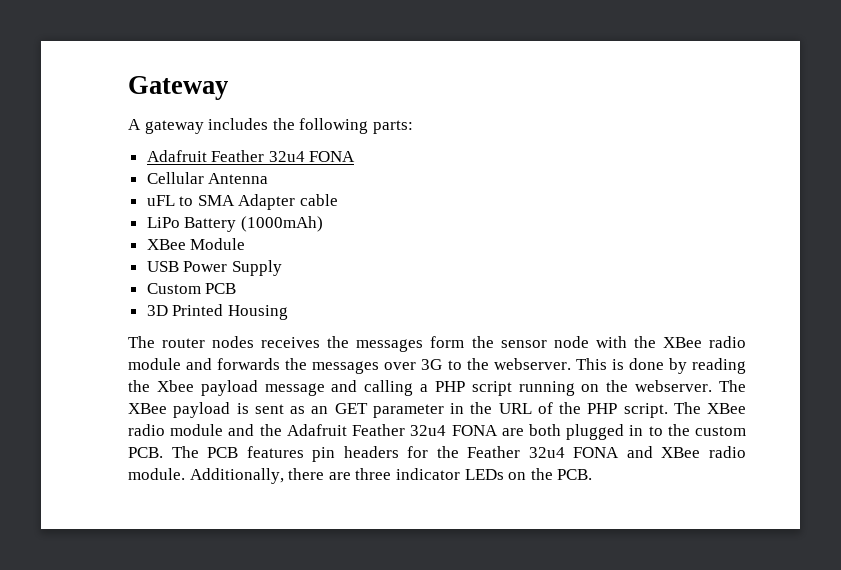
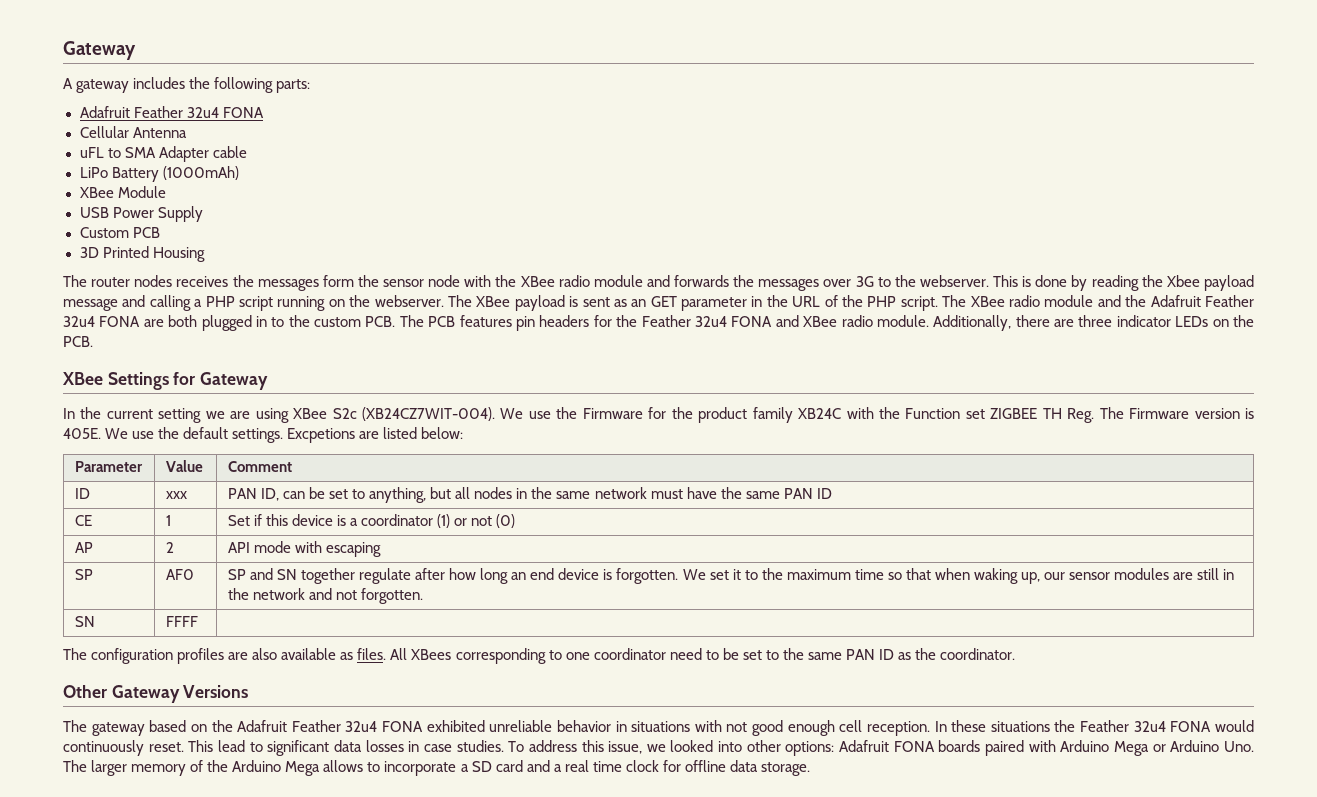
+ XBee Settings for Gateway
+ In the current setting we are using XBee S2c (XB24CZ7WIT-004). We use the Firmware for the product family XB24C with the Function set ZIGBEE TH Reg. The Firmware version is 405E. We use the default settings. Excpetions are listed below:
+ Parameter | Value | Comment
+ ID | xxx | PAN ID, can be set to anything, but all nodes in the same network must have the same PAN ID
+ CE | 1 | Set if this device is a coordinator (1) or not (0)
+ AP | 2 | API mode with escaping
+ SP | AF0 | SP and SN together regulate after how long an end device is forgotten. We set it to the maximum time so that when waking up, our sensor modules are still in the network and not forgotten.
+ SN | FFFF |
+ The configuration profiles are also available as files. All XBees corresponding to one coordinator need to be set to the same PAN ID as the coordinator.
+ Other Gateway Versions
+ The gateway based on the Adafruit Feather 32u4 FONA exhibited unreliable behavior in situations with not good enough cell reception. In these situations the Feather 32u4 FONA would continuously reset. This lead to significant data losses in case studies. To address this issue, we looked into other options: Adafruit FONA boards paired with Arduino Mega or Arduino Uno. The larger memory of the Arduino Mega allows to incorporate a SD card and a real time clock for offline data storage.

